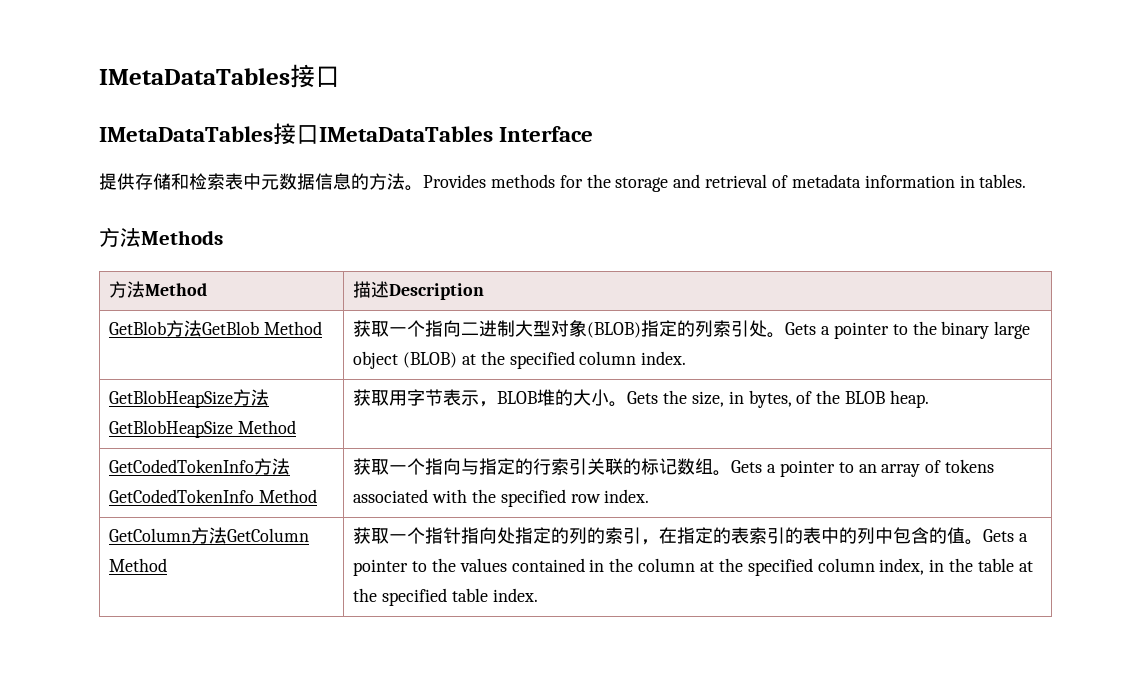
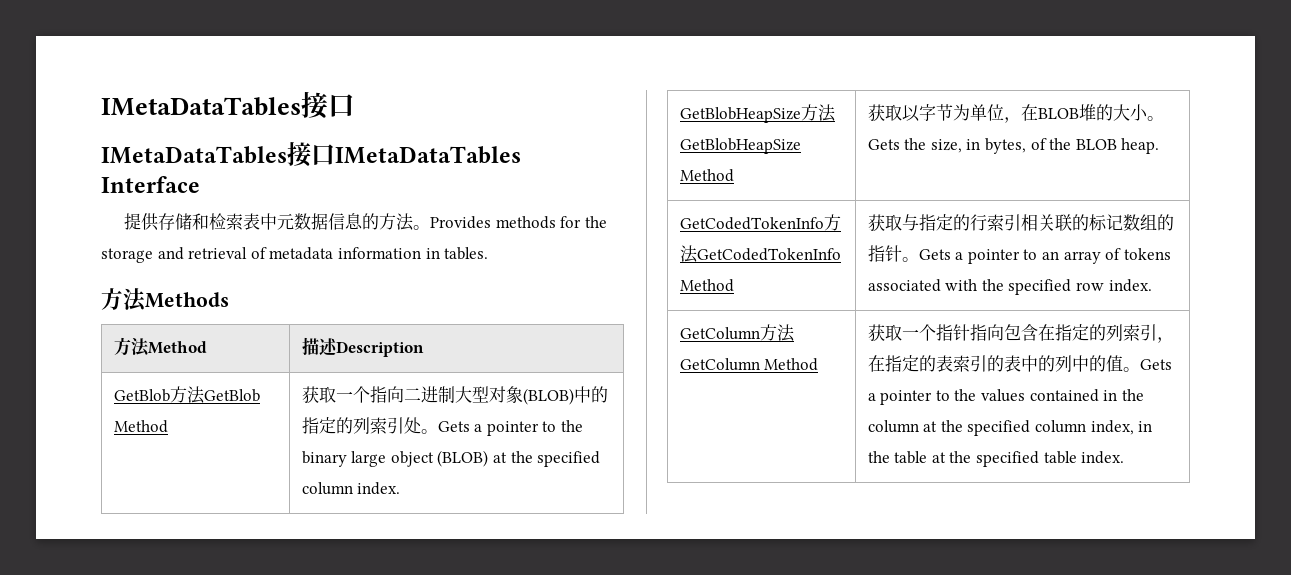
- GetBlob方法GetBlob Method | 获取一个指向二进制大型对象(BLOB)指定的列索引处。Gets a pointer to the binary large object (BLOB) at the specified column index.
+ GetBlob方法GetBlob Method | 获取一个指向二进制大型对象(BLOB)中的指定的列索引处。Gets a pointer to the binary large object (BLOB) at the specified column index.
- GetBlobHeapSize方法GetBlobHeapSize Method | 获取用字节表示，BLOB堆的大小。Gets the size, in bytes, of the BLOB heap.
+ GetBlobHeapSize方法GetBlobHeapSize Method | 获取以字节为单位，在BLOB堆的大小。Gets the size, in bytes, of the BLOB heap.
- GetCodedTokenInfo方法GetCodedTokenInfo Method | 获取一个指向与指定的行索引关联的标记数组。Gets a pointer to an array of tokens associated with the specified row index.
+ GetCodedTokenInfo方法GetCodedTokenInfo Method | 获取与指定的行索引相关联的标记数组的指针。Gets a pointer to an array of tokens associated with the specified row index.
- 获取一个指针指向处指定的列的索引，在指定的表索引的表中的列中包含的值。
+ 获取一个指针指向包含在指定的列索引，在指定的表索引的表中的列中的值。

